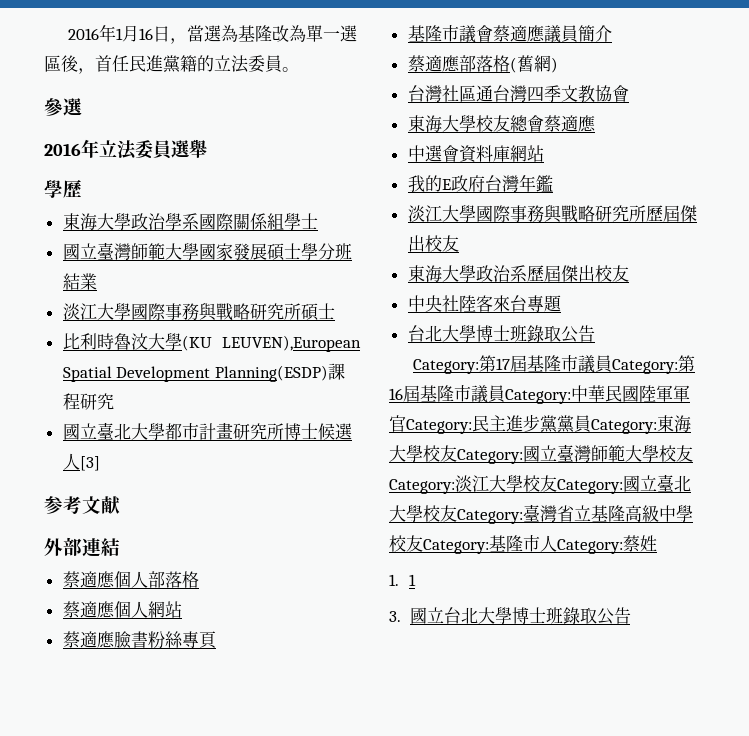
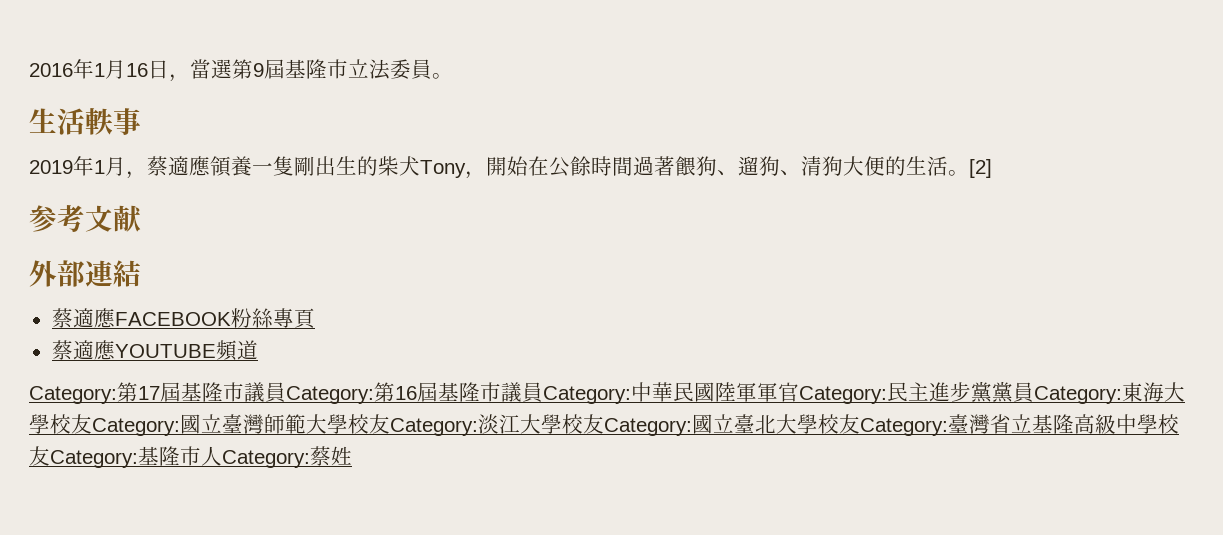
- 2016年1月16日，當選為基隆改為單一選區後，首任民進黨籍的立法委員。
- 參選
- 2016年立法委員選舉
- 學歷
- 東海大學政治學系國際關係組學士
- 國立臺灣師範大學國家發展碩士學分班結業
- 淡江大學國際事務與戰略研究所碩士
- 比利時魯汶大學(KU LEUVEN),European Spatial Development Planning(ESDP)課程研究
- 國立臺北大學都市計畫研究所博士候選人[3]
+ 2016年1月16日，當選第9屆基隆市立法委員。
+ 生活軼事
+ 2019年1月，蔡適應領養一隻剛出生的柴犬Tony，開始在公餘時間過著餵狗、遛狗、清狗大便的生活。[2]
- 蔡適應個人部落格
- 蔡適應個人網站
- 蔡適應臉書粉絲專頁
- 基隆市議會蔡適應議員簡介
- 蔡適應部落格(舊網)
- 台灣社區通台灣四季文教協會
- 東海大學校友總會蔡適應
- 中選會資料庫網站
- 我的E政府台灣年鑑
- 淡江大學國際事務與戰略研究所歷屆傑出校友
- 東海大學政治系歷屆傑出校友
- 中央社陸客來台專題
- 台北大學博士班錄取公告
+ 蔡適應FACEBOOK粉絲專頁
+ 蔡適應YOUTUBE頻道
- 1. 1
- 3.國立台北大學博士班錄取公告

